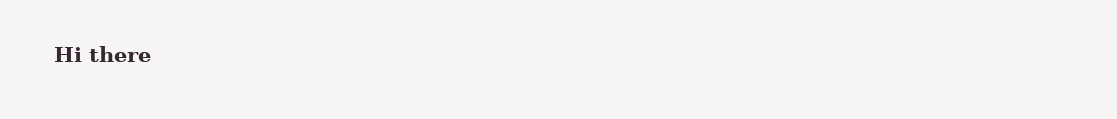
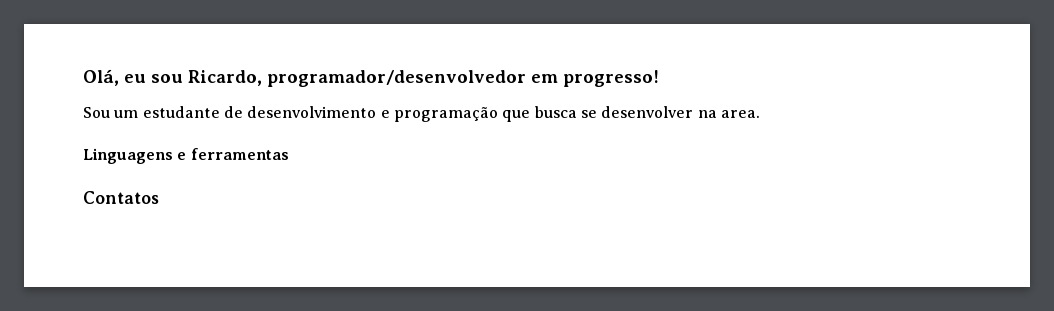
- Hi there
+ Olá, eu sou Ricardo, programador/desenvolvedor em progresso!
+ Sou um estudante de desenvolvimento e programação que busca se desenvolver na area.
+ Linguagens e ferramentas
+ Contatos

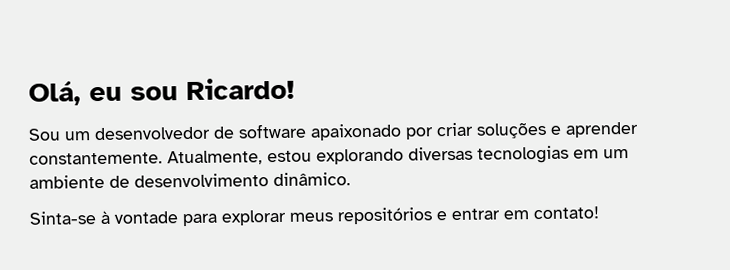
- Olá, eu sou Ricardo, programador/desenvolvedor em progresso!
- Sou um estudante de desenvolvimento e programação que busca se desenvolver na area.
- Linguagens e ferramentas
- Contatos
+ Olá, eu sou Ricardo!
+ Sou um desenvolvedor de software apaixonado por criar soluções e aprender constantemente. Atualmente, estou explorando diversas tecnologias em um ambiente de desenvolvimento dinâmico.
+ Sinta-se à vontade para explorar meus repositórios e entrar em contato!

